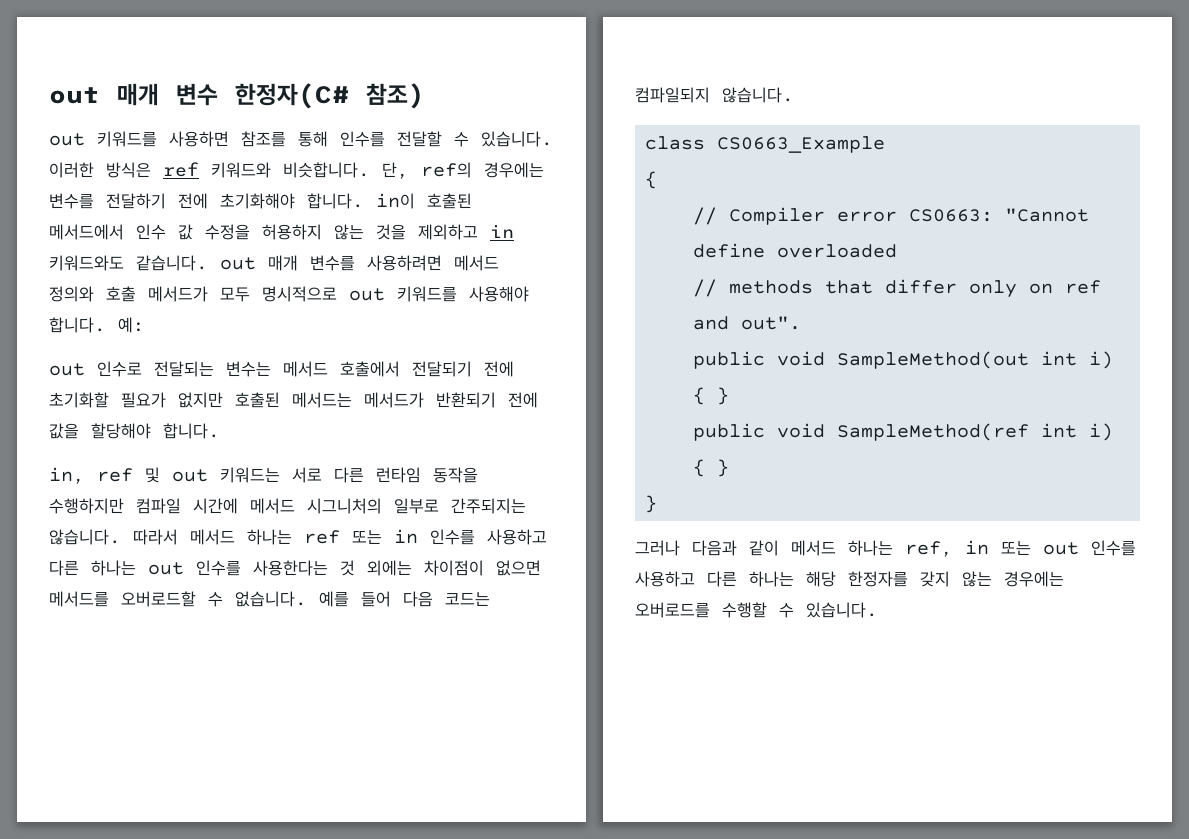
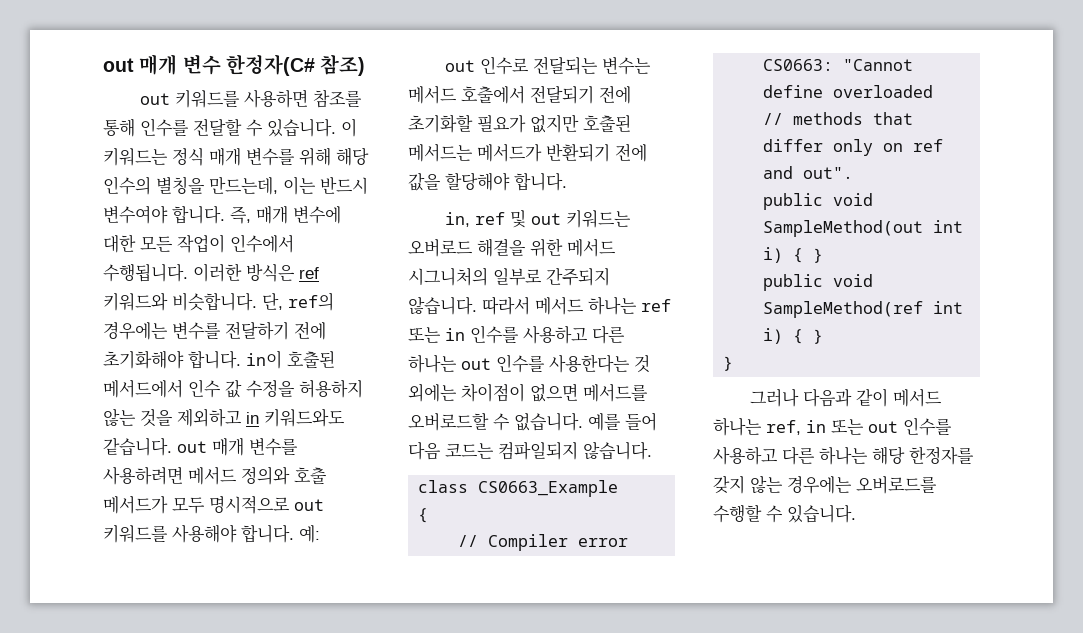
+ 이 키워드는 정식 매개 변수를 위해 해당 인수의 별칭을 만드는데, 이는 반드시 변수여야 합니다. 즉, 매개 변수에 대한 모든 작업이 인수에서 수행됩니다.
- in, ref 및 out 키워드는 서로 다른 런타임 동작을 수행하지만 컴파일 시간에 메서드 시그니처의 일부로 간주되지는 않습니다.
+ in, ref 및 out 키워드는 오버로드 해결을 위한 메서드 시그니처의 일부로 간주되지 않습니다.

